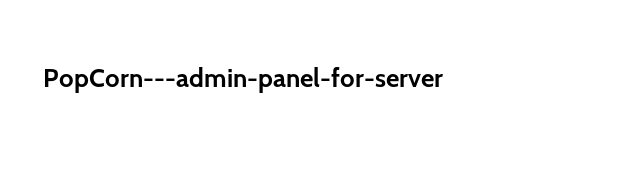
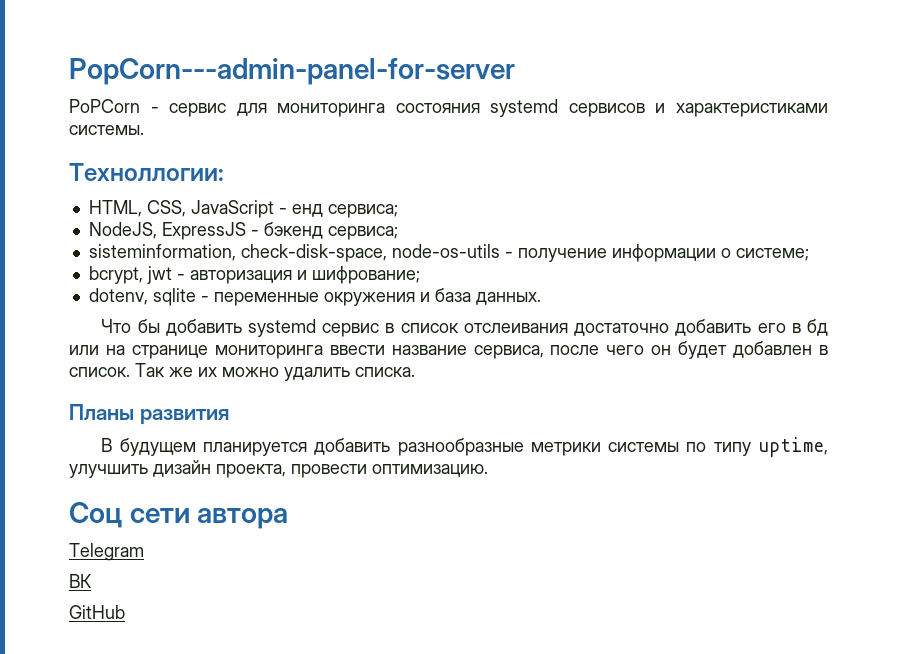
+ PoPCorn - сервис для мониторинга состояния systemd сервисов и характеристиками системы.
+ Техноллогии:
+ HTML, CSS, JavaScript - енд сервиса;
+ NodeJS, ExpressJS - бэкенд сервиса;
+ sisteminformation, check-disk-space, node-os-utils - получение информации о системе;
+ bcrypt, jwt - авторизация и шифрование;
+ dotenv, sqlite - переменные окружения и база данных.
+ Что бы добавить systemd сервис в список отслеивания достаточно добавить его в бд или на странице мониторинга ввести название сервиса, после чего он будет добавлен в список. Так же их можно удалить списка.
+ Планы развития
+ В будущем планируется добавить разнообразные метрики системы по типу uptime, улучшить дизайн проекта, провести оптимизацию.
+ Соц сети автора
+ Telegram
+ ВК
+ GitHub

